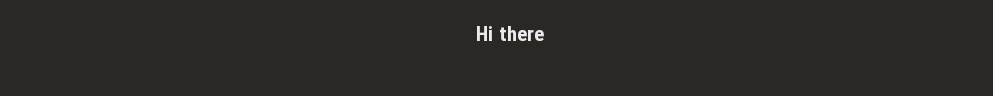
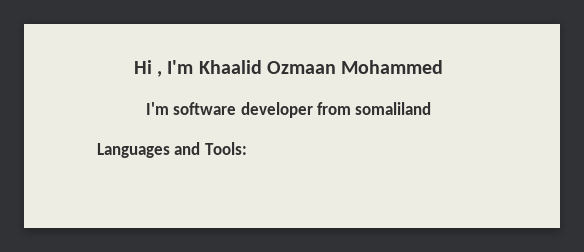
- Hi there
+ Hi , I'm Khaalid Ozmaan Mohammed
+ I'm software developer from somaliland
+ Languages and Tools:

